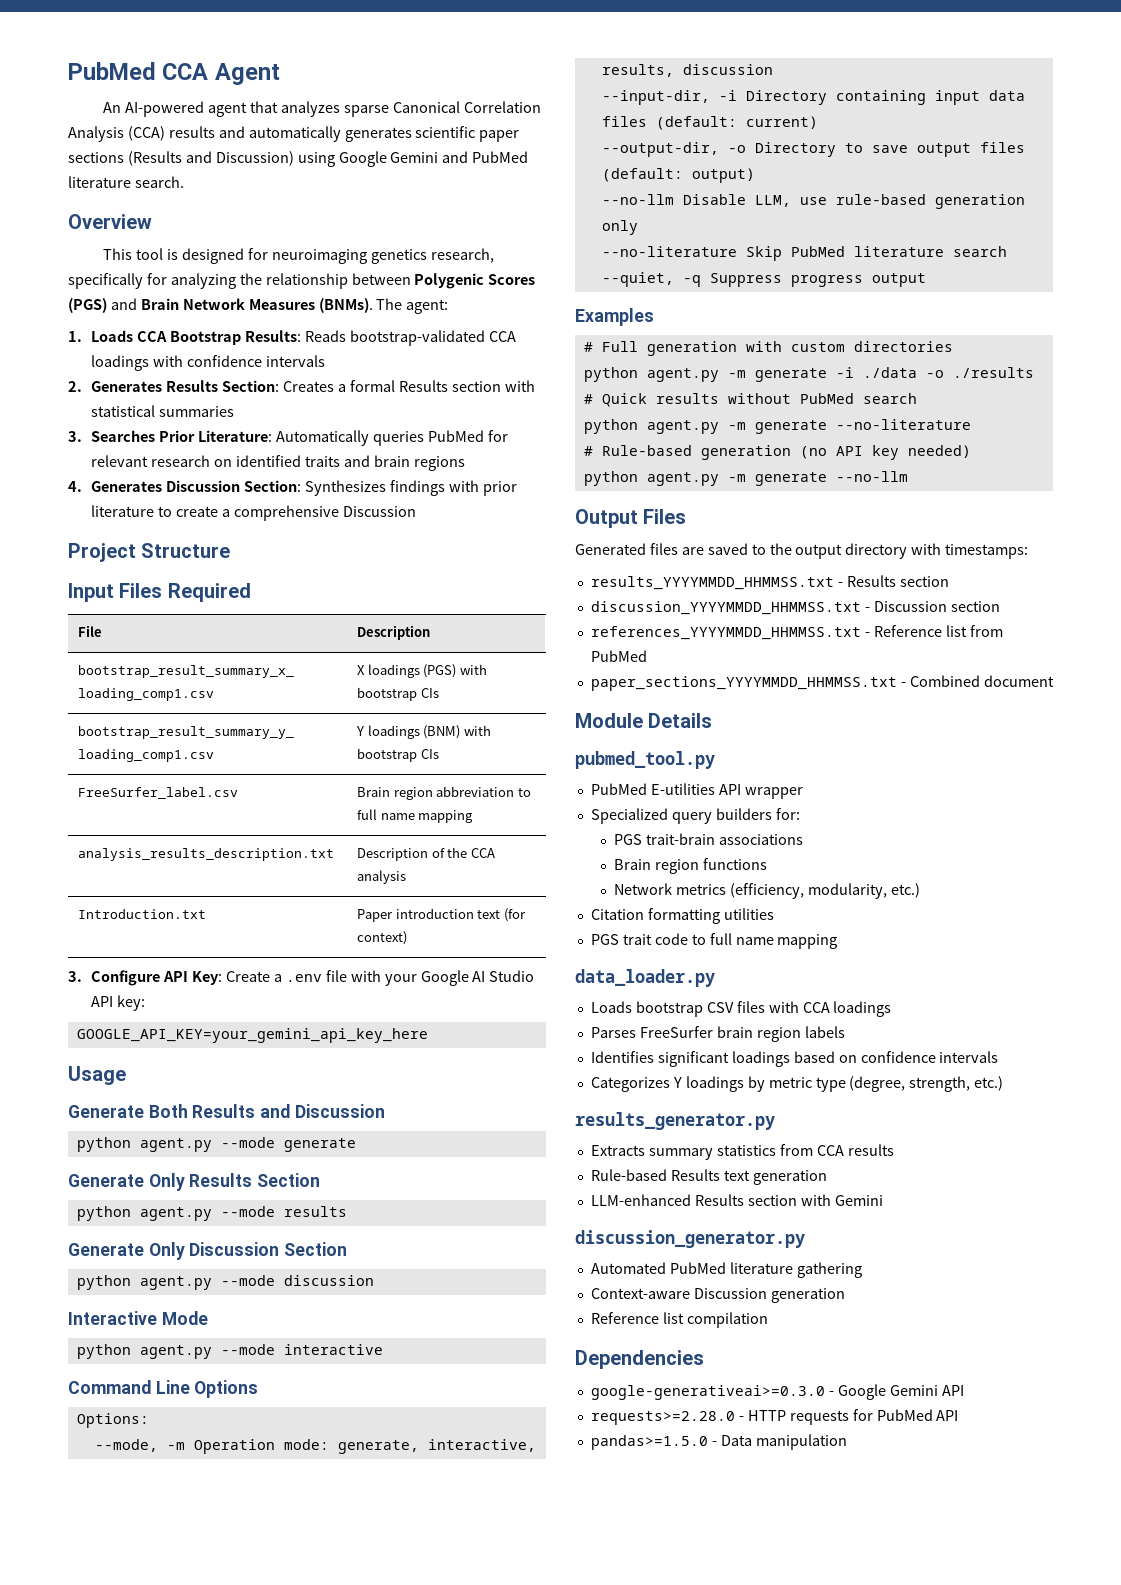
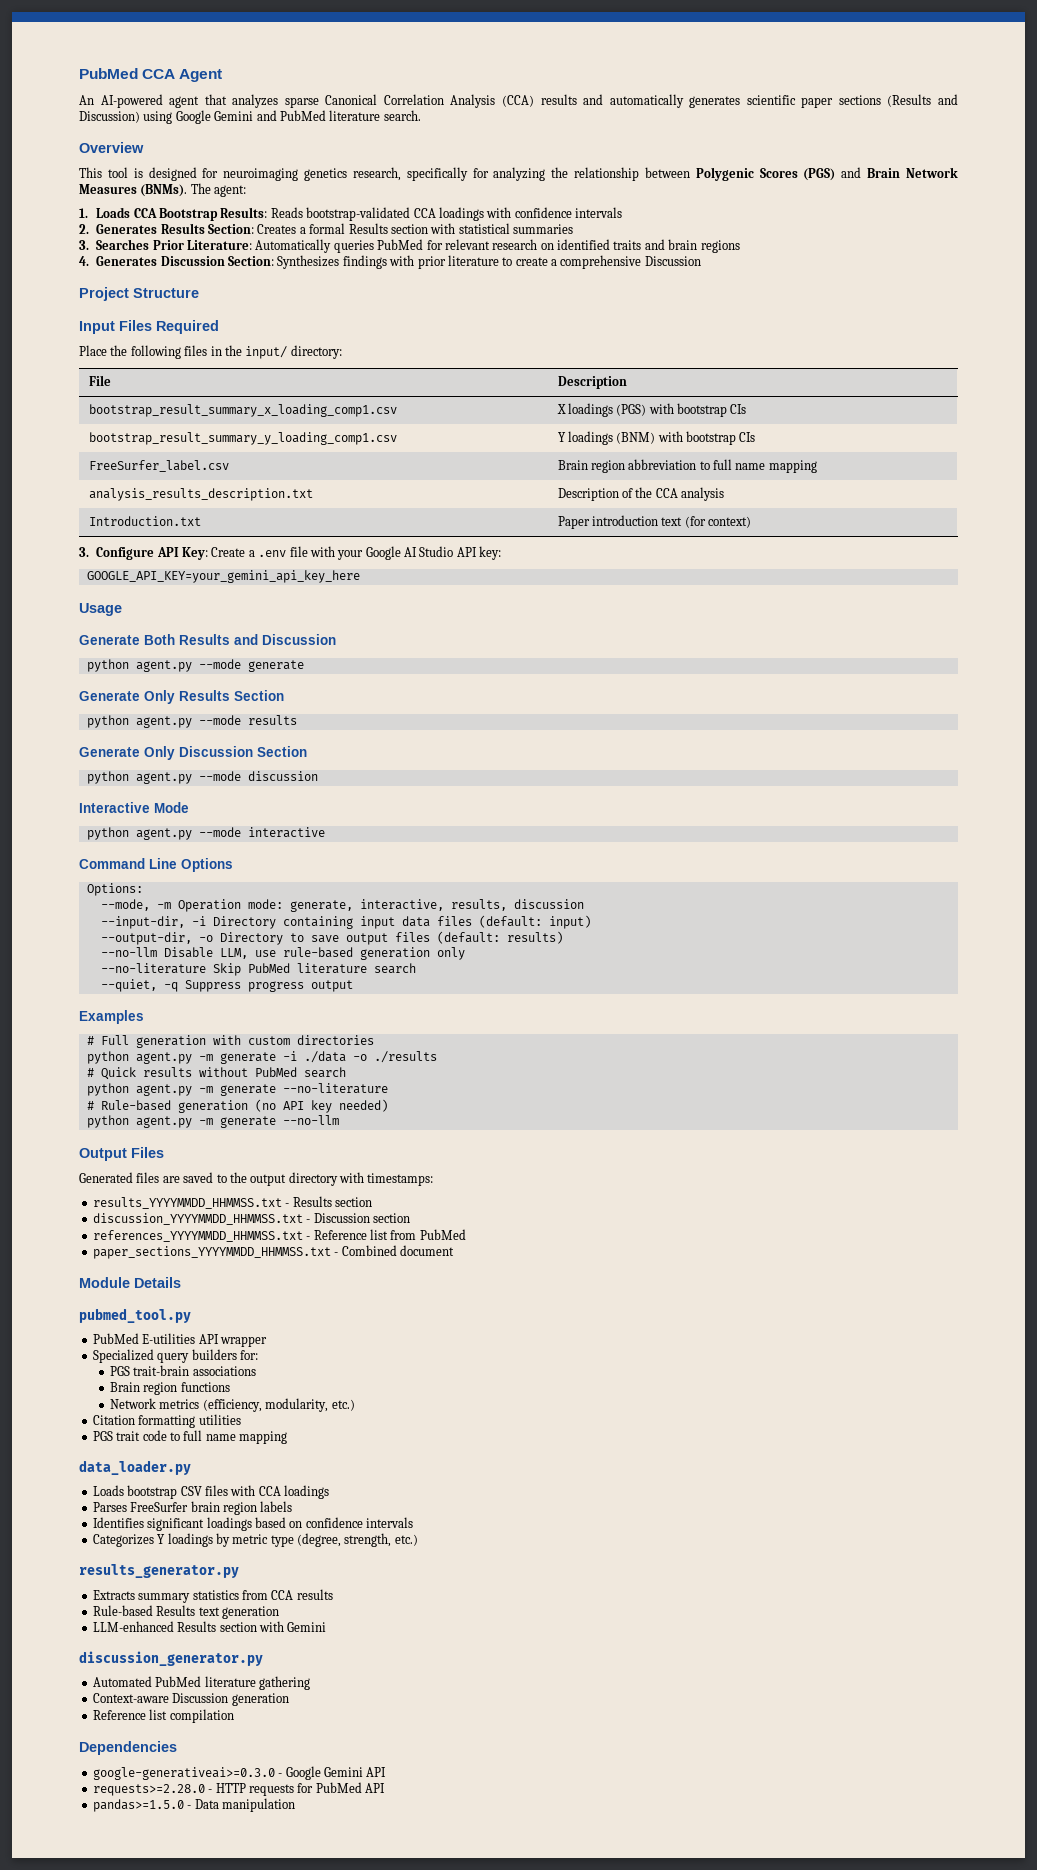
+ Place the following files in the input/ directory:
- --input-dir, -i Directory containing input data files (default: current)
+ --input-dir, -i Directory containing input data files (default: input)
- --output-dir, -o Directory to save output files (default: output)
+ --output-dir, -o Directory to save output files (default: results)

